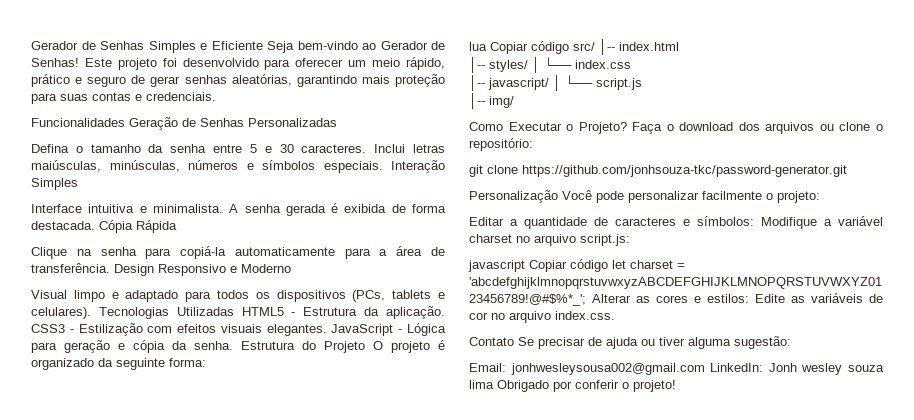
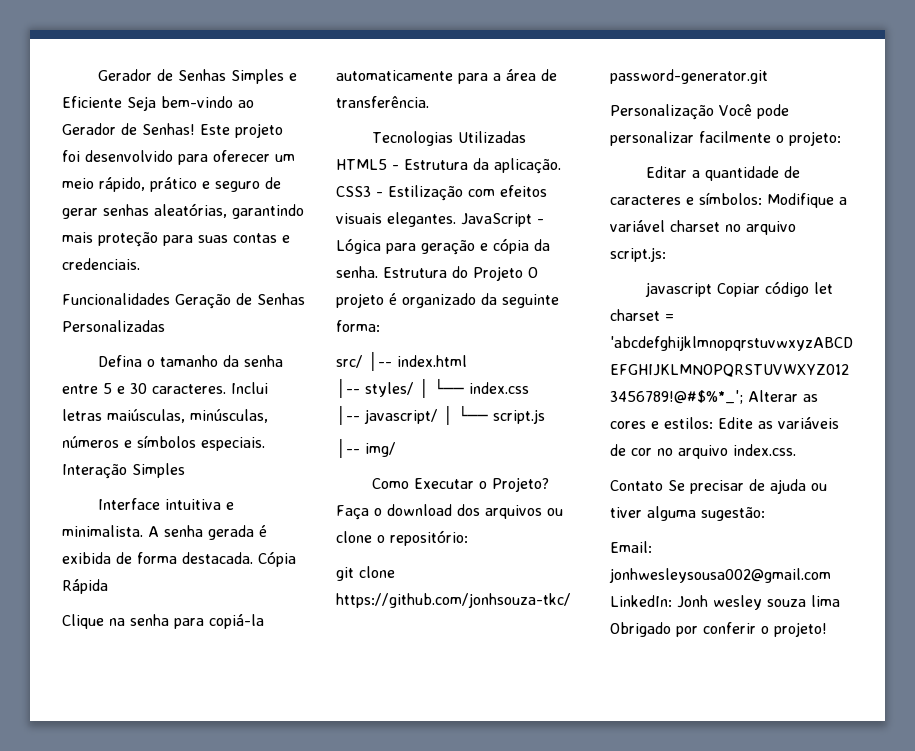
- Clique na senha para copiá-la automaticamente para a área de transferência. Design Responsivo e Moderno
- Visual limpo e adaptado para todos os dispositivos (PCs, tablets e celulares). Tecnologias Utilizadas HTML5 - Estrutura da aplicação.
+ Clique na senha para copiá-la automaticamente para a área de transferência.
+ Tecnologias Utilizadas HTML5 - Estrutura da aplicação.
- lua Copiar código src/ │-- index.html
+ src/ │-- index.html

